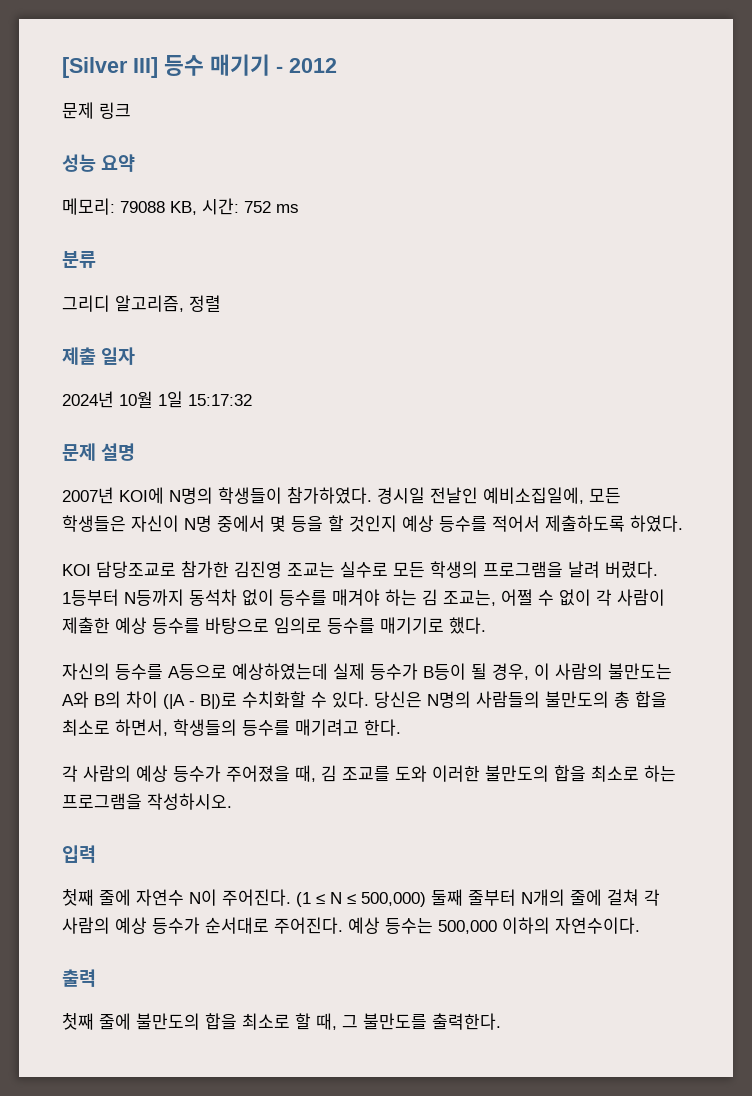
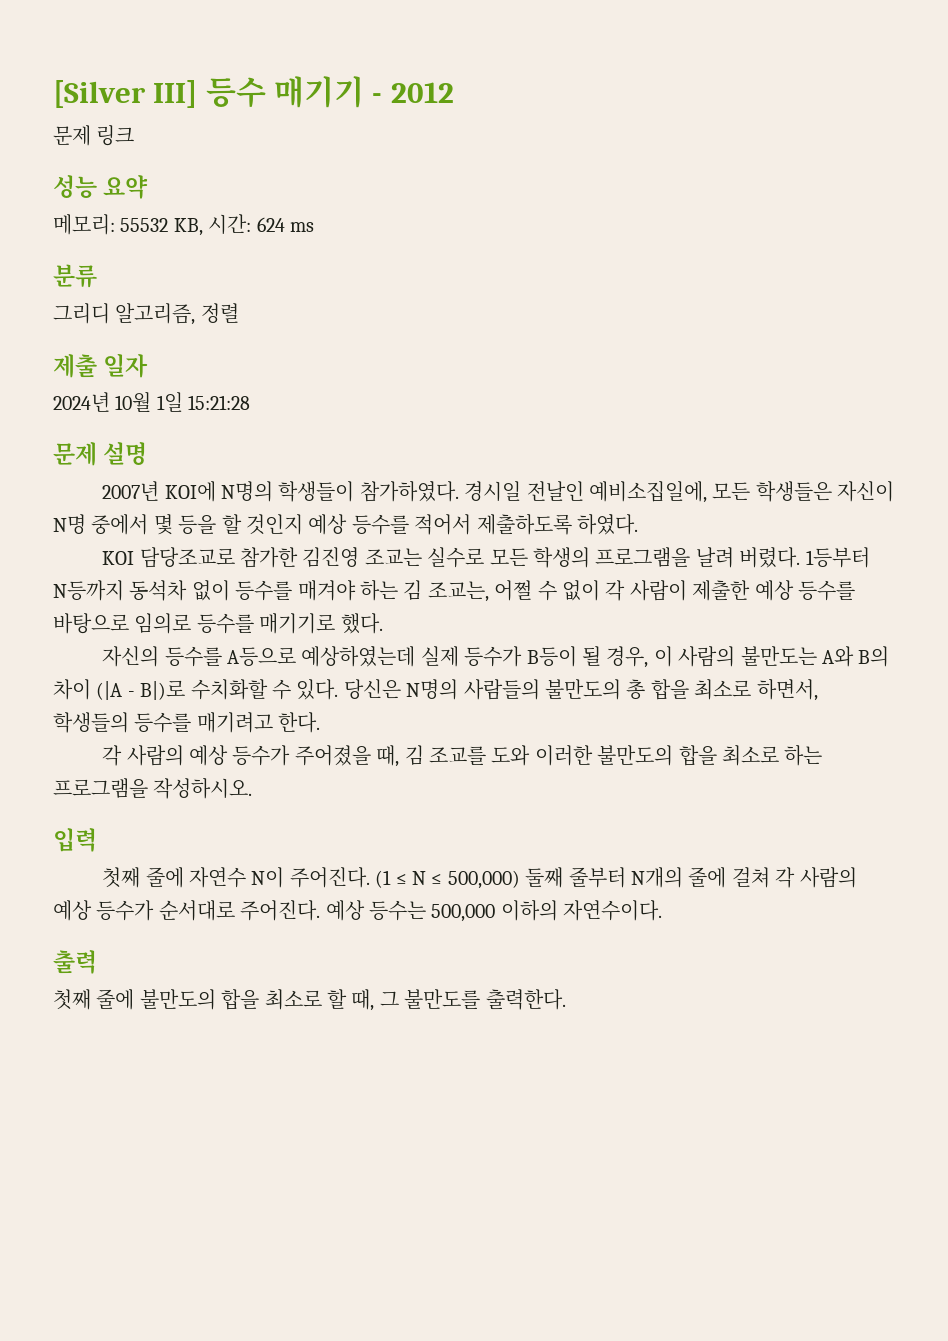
- 메모리: 79088 KB, 시간: 752 ms
+ 메모리: 55532 KB, 시간: 624 ms
- 2024년 10월 1일 15:17:32
+ 2024년 10월 1일 15:21:28

